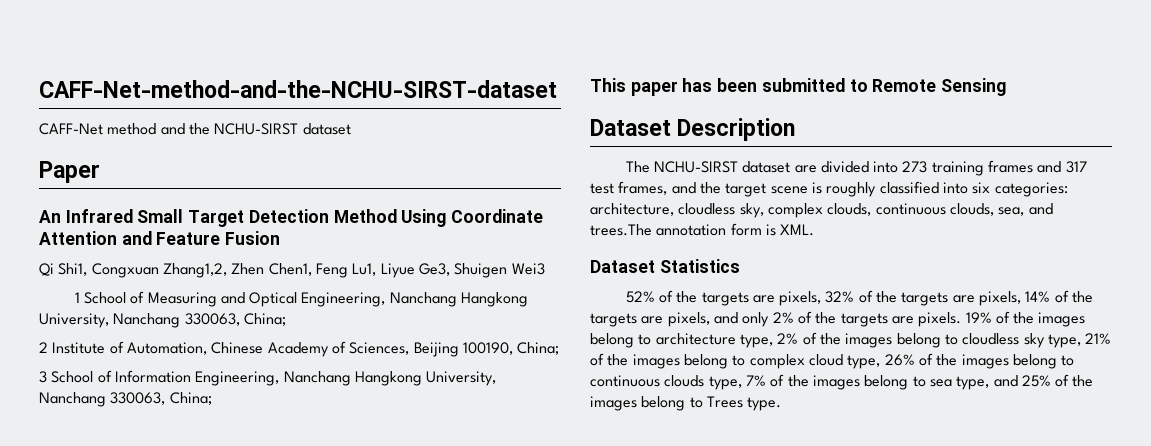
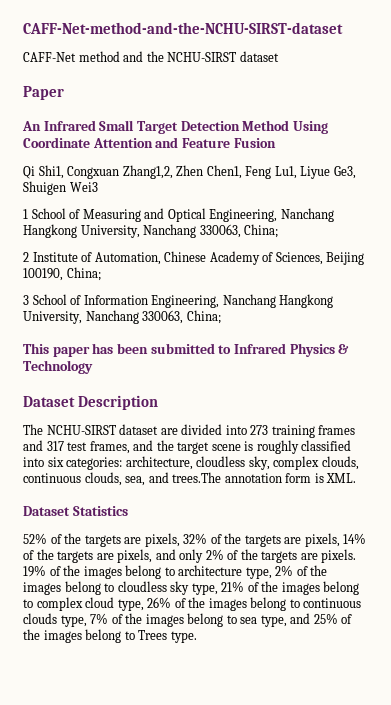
- This paper has been submitted to Remote Sensing
+ This paper has been submitted to Infrared Physics & Technology

